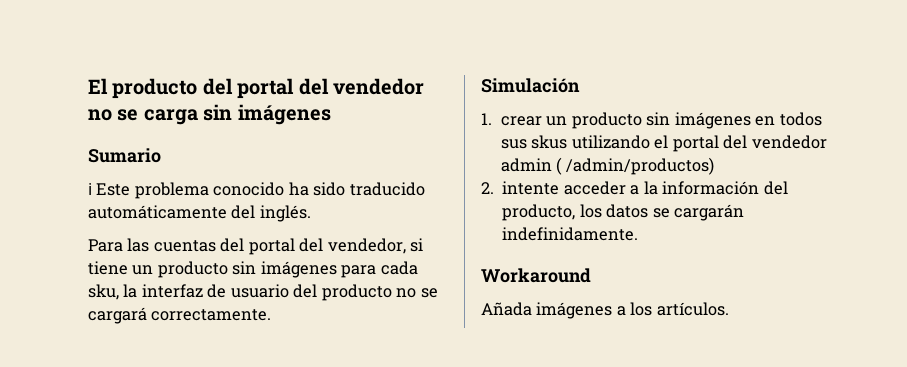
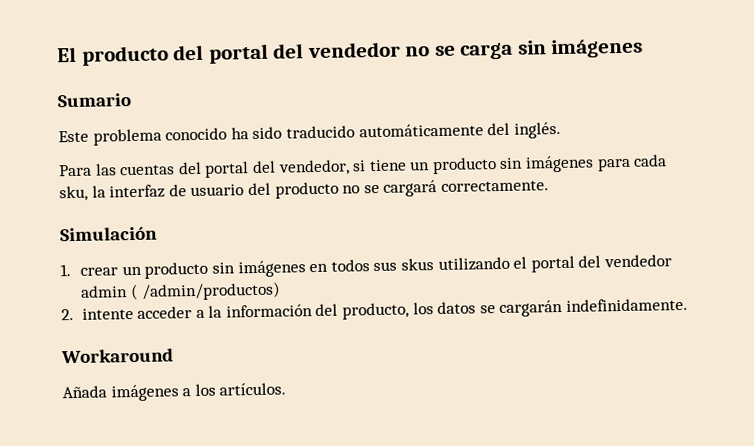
- ℹ Este problema conocido ha sido traducido automáticamente del inglés.
+ Este problema conocido ha sido traducido automáticamente del inglés.

